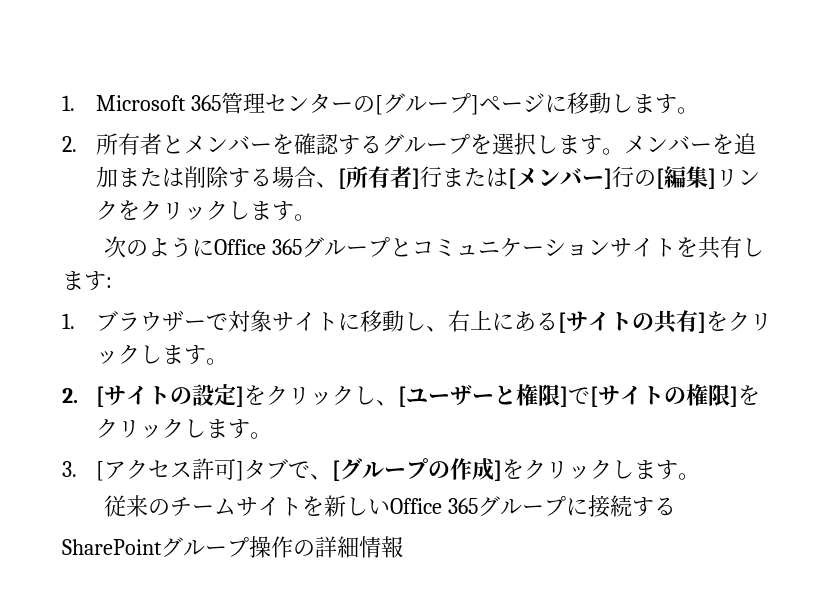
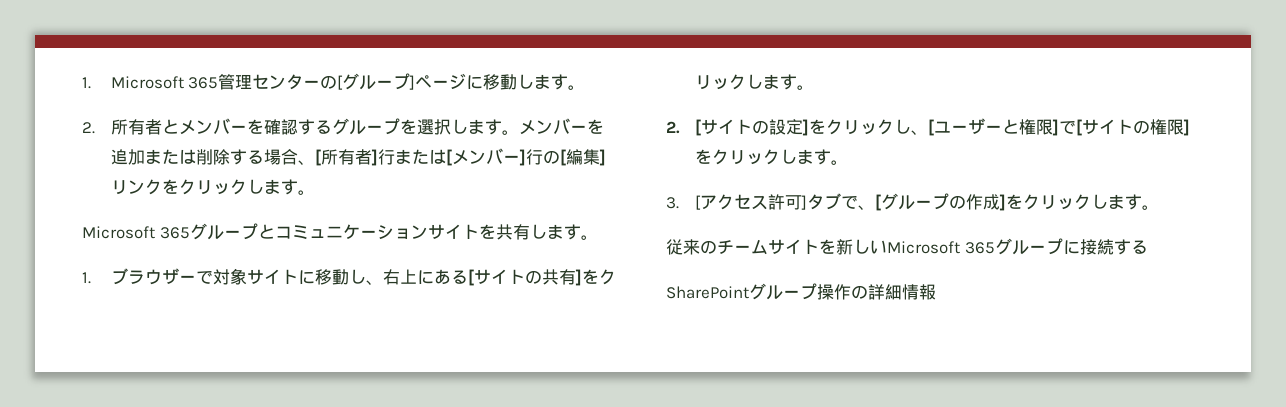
- 次のようにOffice 365グループとコミュニケーションサイトを共有します:
+ Microsoft 365グループとコミュニケーションサイトを共有します。
- 従来のチームサイトを新しいOffice 365グループに接続する
+ 従来のチームサイトを新しいMicrosoft 365グループに接続する

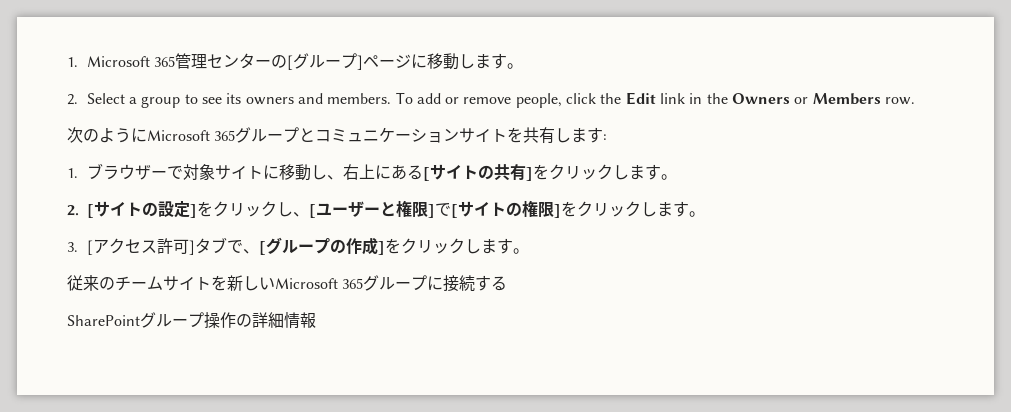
- 2.所有者とメンバーを確認するグループを選択します。メンバーを追加または削除する場合、[所有者]行または[メンバー]行の[編集]リンクをクリックします。
- Microsoft 365グループとコミュニケーションサイトを共有します。
+ 2. Select a group to see its owners and members. To add or remove people, click the Edit link in the Owners or Members row.
+ 次のようにMicrosoft 365グループとコミュニケーションサイトを共有します:

